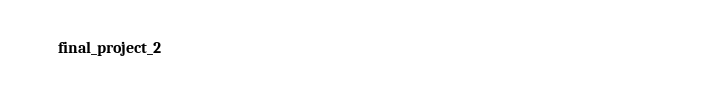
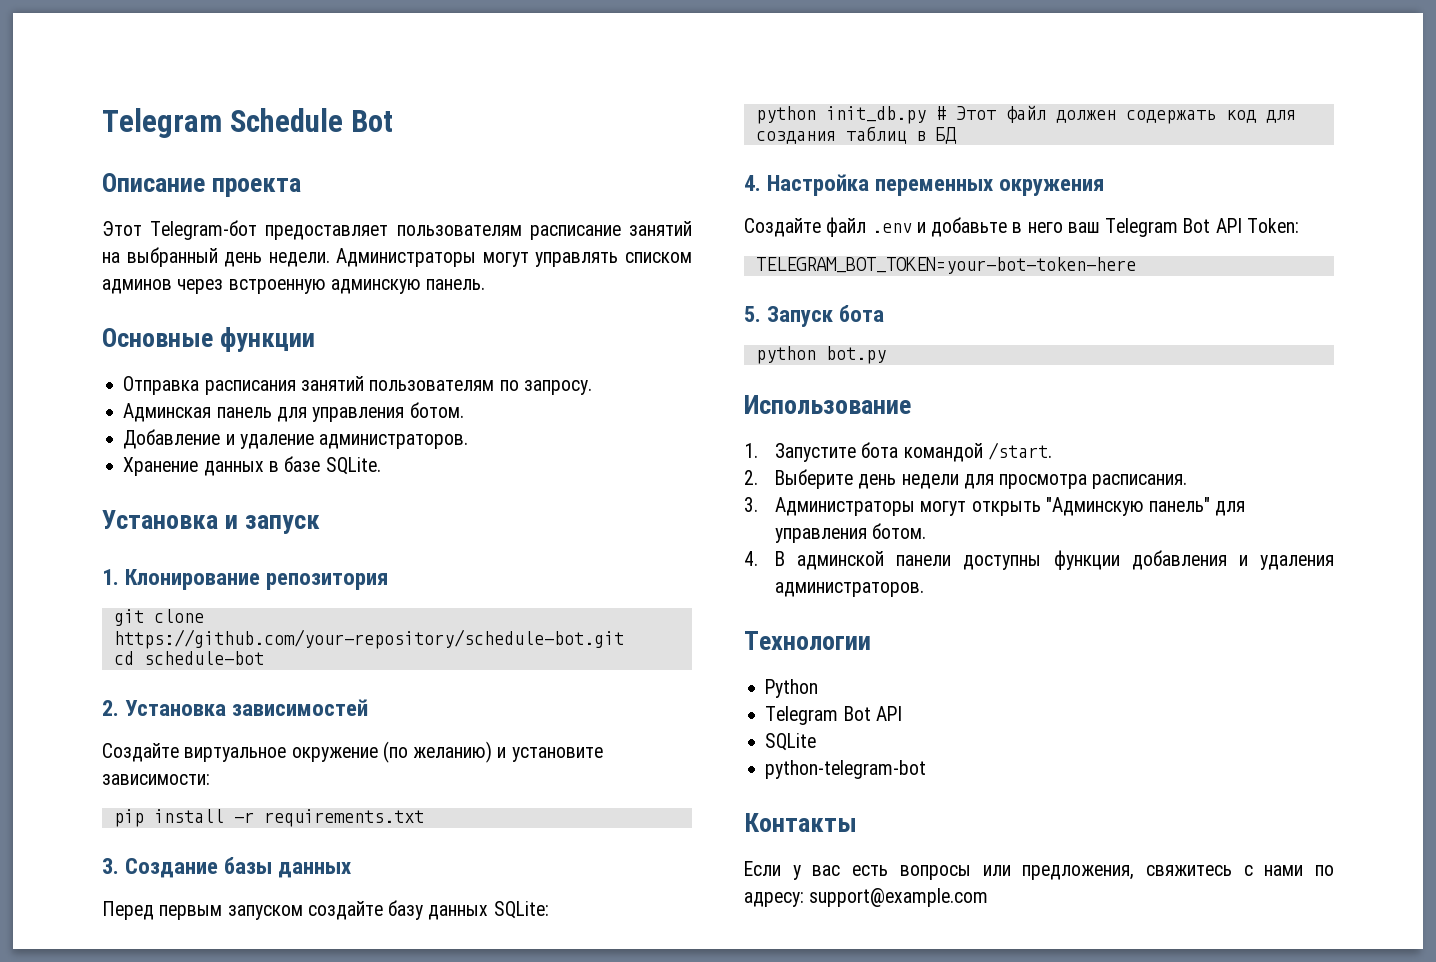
- final_project_2
+ Telegram Schedule Bot
+ Описание проекта
+ Этот Telegram-бот предоставляет пользователям расписание занятий на выбранный день недели. Администраторы могут управлять списком админов через встроенную админскую панель.
+ Основные функции
+ Отправка расписания занятий пользователям по запросу.
+ Админская панель для управления ботом.
+ Добавление и удаление администраторов.
+ Хранение данных в базе SQLite.
+ Установка и запуск
+ 1. Клонирование репозитория
+ git clone https://github.com/your-repository/schedule-bot.git
+ cd schedule-bot
+ 2. Установка зависимостей
+ Создайте виртуальное окружение (по желанию) и установите зависимости:
+ pip install -r requirements.txt
+ 3. Создание базы данных
+ Перед первым запуском создайте базу данных SQLite:
+ python init_db.py # Этот файл должен содержать код для создания таблиц в БД
+ 4. Настройка переменных окружения
+ Создайте файл .env и добавьте в него ваш Telegram Bot API Token:
+ TELEGRAM_BOT_TOKEN=your-bot-token-here
+ 5. Запуск бота
+ python bot.py
+ Использование
+ 1. Запустите бота командой /start.
+ 2. Выберите день недели для просмотра расписания.
+ 3. Администраторы могут открыть "Админскую панель" для управления ботом.
+ 4. В админской панели доступны функции добавления и удаления администраторов.
+ Технологии
+ Python
+ Telegram Bot API
+ SQLite
+ python-telegram-bot
+ Контакты
+ Если у вас есть вопросы или предложения, свяжитесь с нами по адресу: support@example.com

